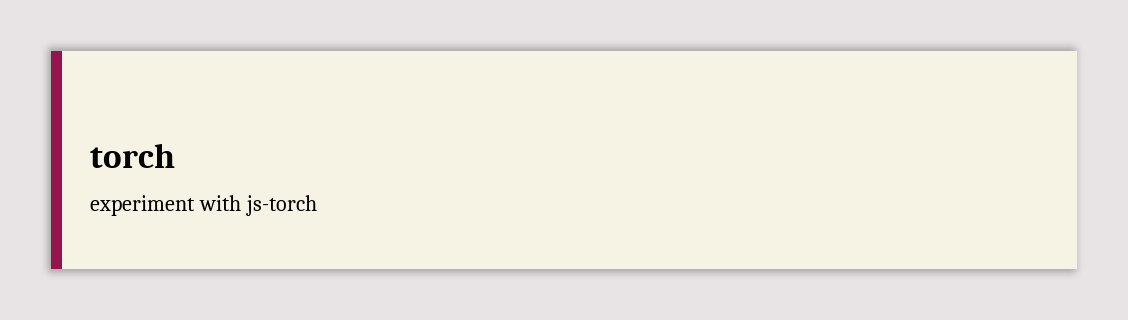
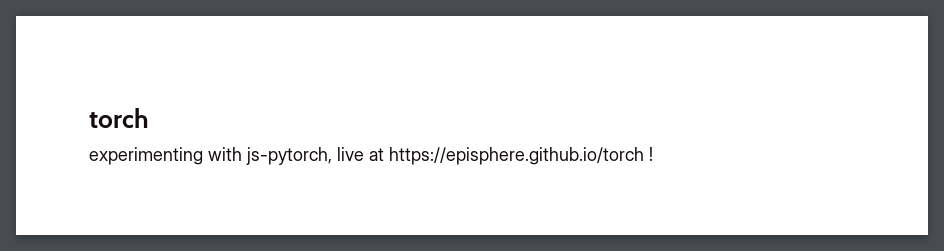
- experiment with js-torch
+ experimenting with js-pytorch, live at https://episphere.github.io/torch !

